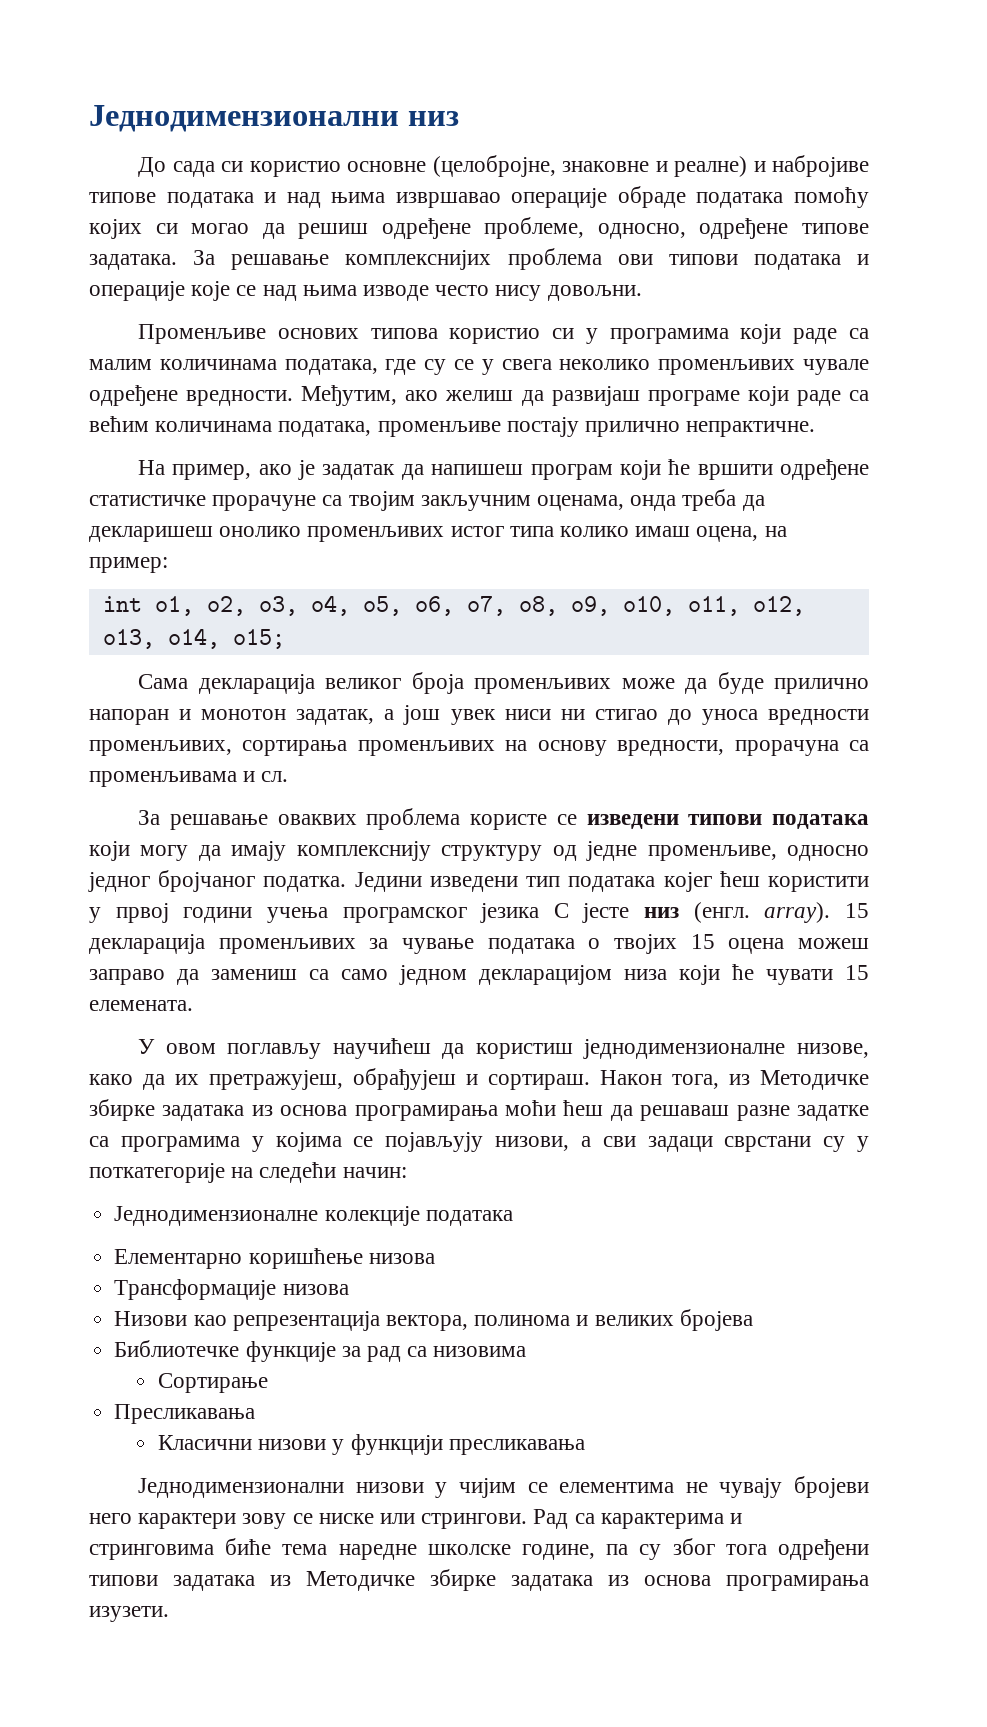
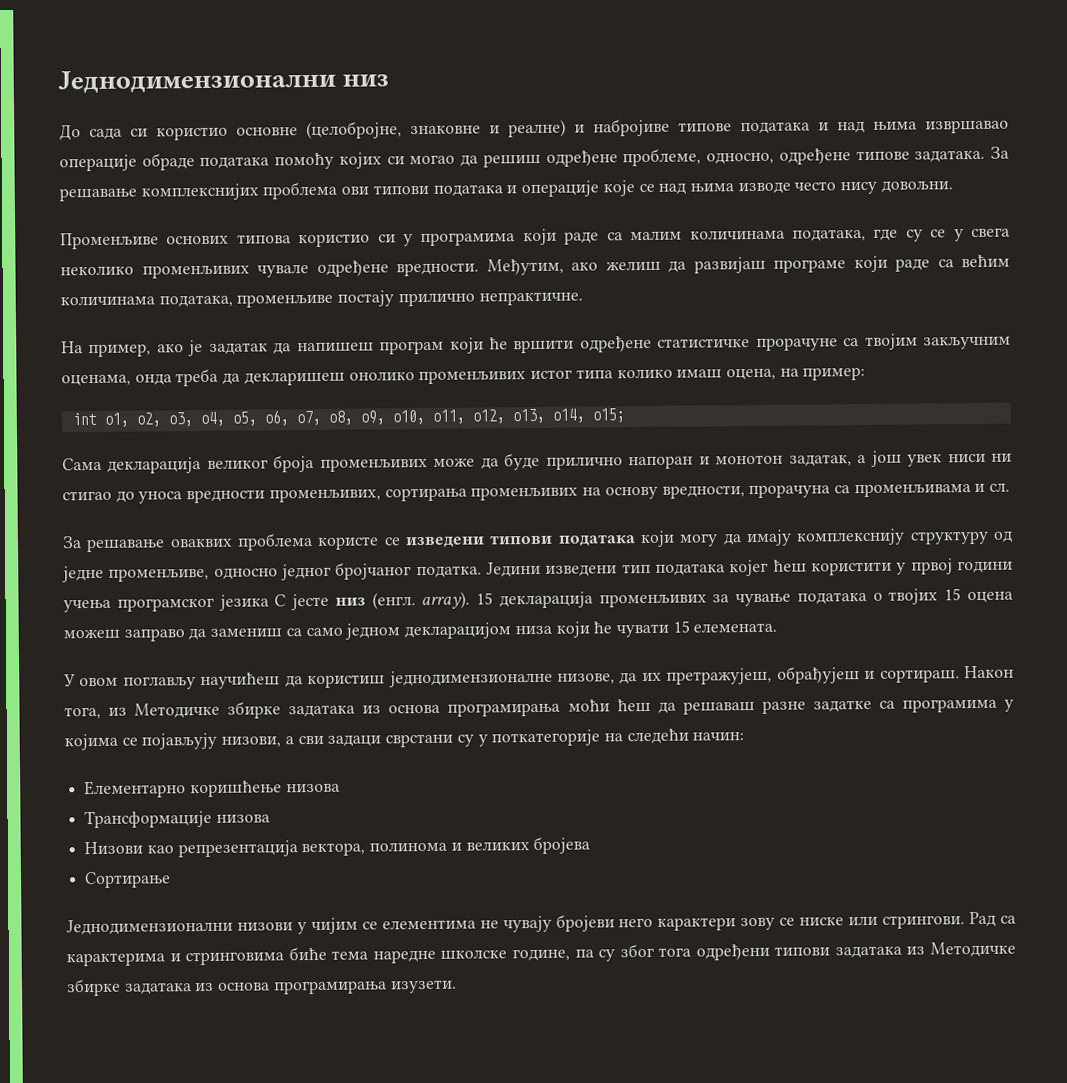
- У овом поглављу научићеш да користиш једнодимензионалне низове, како да их претражујеш, обрађујеш и сортираш.
+ У овом поглављу научићеш да користиш једнодимензионалне низове, да их претражујеш, обрађујеш и сортираш.
- Једнодимензионалне колекције података
- Библиотечке функције за рад са низовима
  Сортирање
- Пресликавања
- Класични низови у функцији пресликавања

